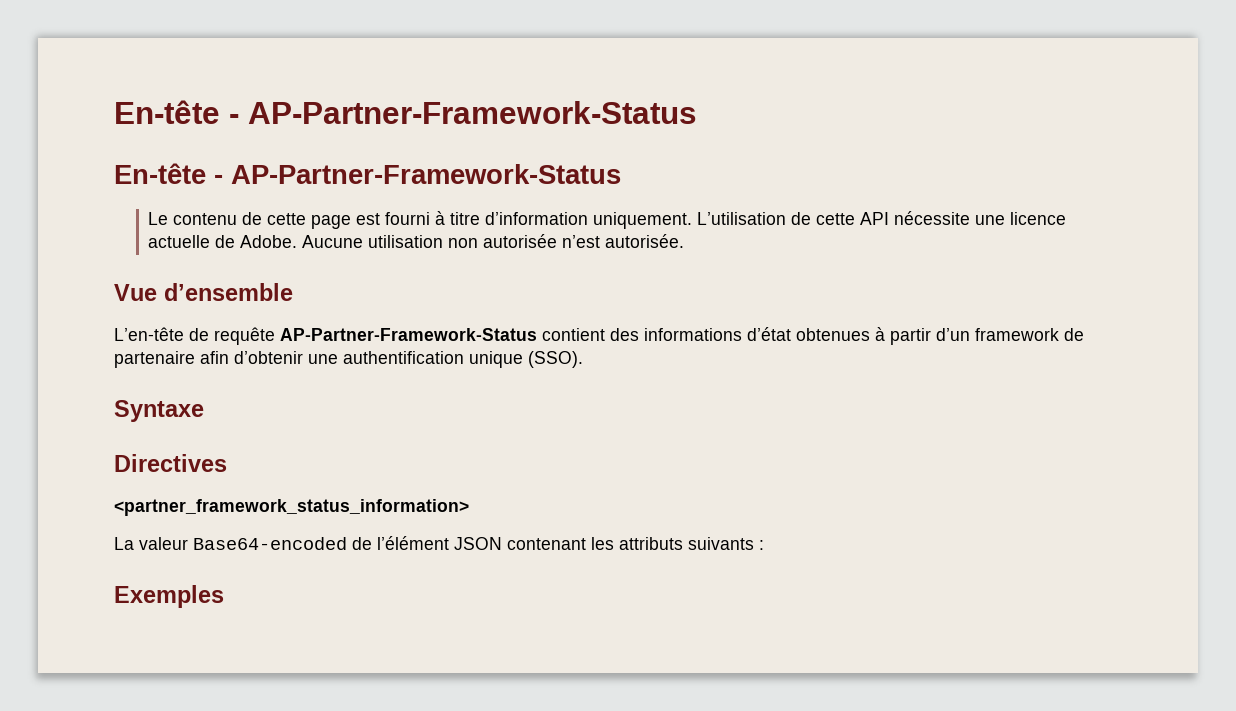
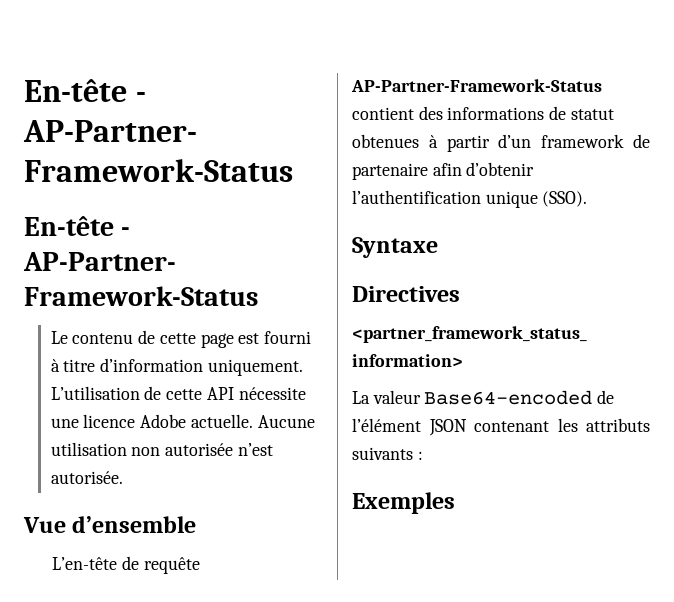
- L’utilisation de cette API nécessite une licence actuelle de Adobe.
+ L’utilisation de cette API nécessite une licence Adobe actuelle.
- L’en-tête de requête AP-Partner-Framework-Status contient des informations d’état obtenues à partir d’un framework de partenaire afin d’obtenir une authentification unique (SSO).
+ L’en-tête de requête AP-Partner-Framework-Status contient des informations de statut obtenues à partir d’un framework de partenaire afin d’obtenir l’authentification unique (SSO).

